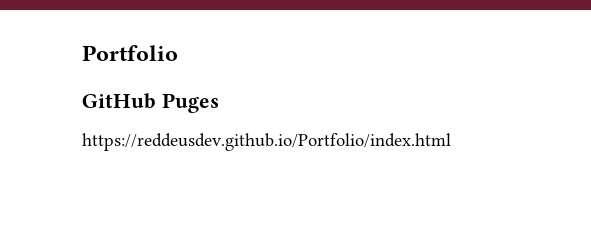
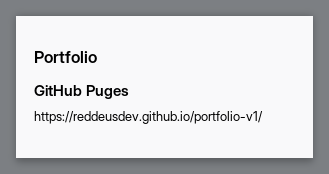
- https://reddeusdev.github.io/Portfolio/index.html
+ https://reddeusdev.github.io/portfolio-v1/

